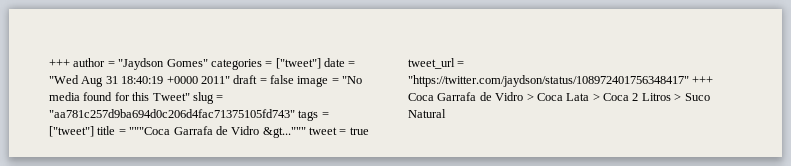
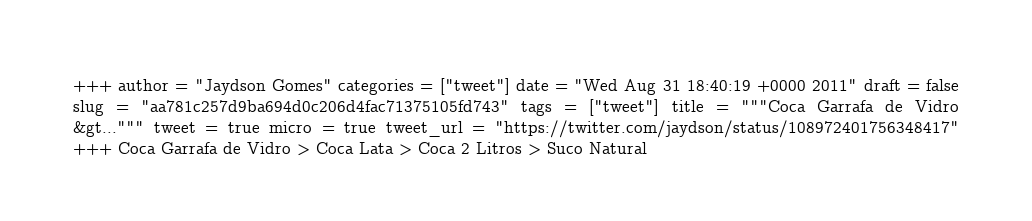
- +++ author = "Jaydson Gomes" categories = ["tweet"] date = "Wed Aug 31 18:40:19 +0000 2011" draft = false image = "No media found for this Tweet" slug = "aa781c257d9ba694d0c206d4fac71375105fd743" tags = ["tweet"] title = """Coca Garrafa de Vidro &gt...""" tweet = true tweet_url = "https://twitter.com/jaydson/status/108972401756348417" +++ Coca Garrafa de Vidro > Coca Lata > Coca 2 Litros > Suco Natural
+ +++ author = "Jaydson Gomes" categories = ["tweet"] date = "Wed Aug 31 18:40:19 +0000 2011" draft = false slug = "aa781c257d9ba694d0c206d4fac71375105fd743" tags = ["tweet"] title = """Coca Garrafa de Vidro &gt...""" tweet = true micro = true tweet_url = "https://twitter.com/jaydson/status/108972401756348417" +++ Coca Garrafa de Vidro > Coca Lata > Coca 2 Litros > Suco Natural

